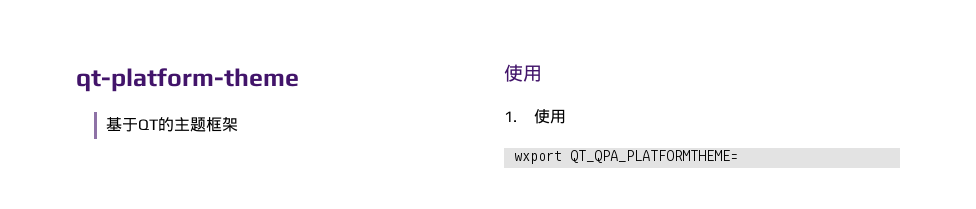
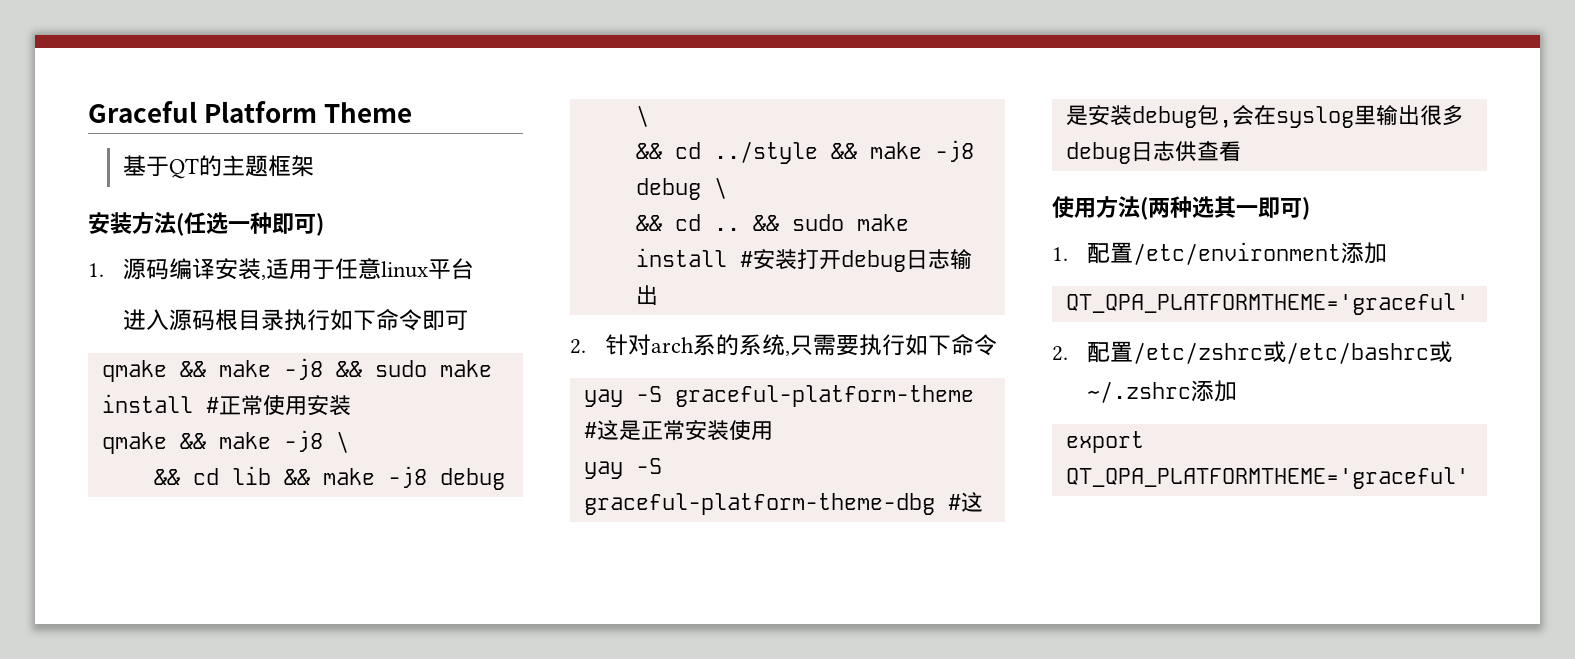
- qt-platform-theme
+ Graceful Platform Theme
  基于QT的主题框架
- 使用
- 1.使用
- wxport QT_QPA_PLATFORMTHEME=
+ 安装方法(任选一种即可)
+ 1.源码编译安装,适用于任意linux平台
+ 进入源码根目录执行如下命令即可
+ qmake && make -j8 && sudo make install #正常使用安装
+ qmake && make -j8 \
+ && cd lib && make -j8 debug \
+ && cd ../style && make -j8 debug \
+ && cd .. && sudo make install #安装打开debug日志输出
+ 2.针对arch系的系统,只需要执行如下命令
+ yay -S graceful-platform-theme #这是正常安装使用
+ yay -S graceful-platform-theme-dbg #这是安装debug包,会在syslog里输出很多debug日志供查看
+ 使用方法(两种选其一即可)
+ 1.配置/etc/environment添加
+ QT_QPA_PLATFORMTHEME='graceful'
+ 2.配置/etc/zshrc或/etc/bashrc或~/.zshrc添加
+ export QT_QPA_PLATFORMTHEME='graceful'

